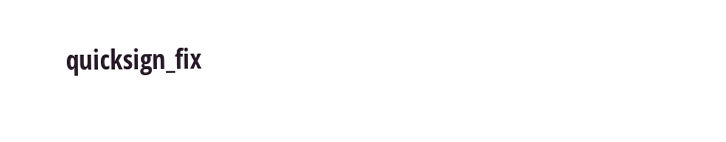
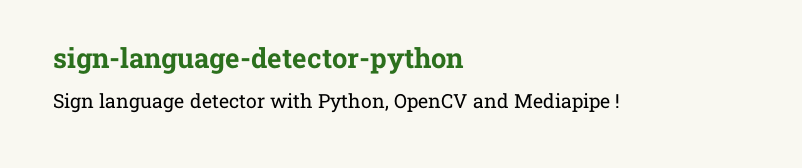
- quicksign_fix
+ sign-language-detector-python
+ Sign language detector with Python, OpenCV and Mediapipe !

